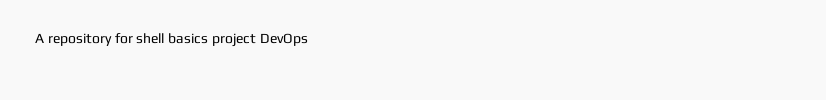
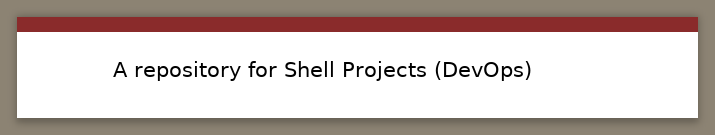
- A repository for shell basics project DevOps
+ A repository for Shell Projects (DevOps)

